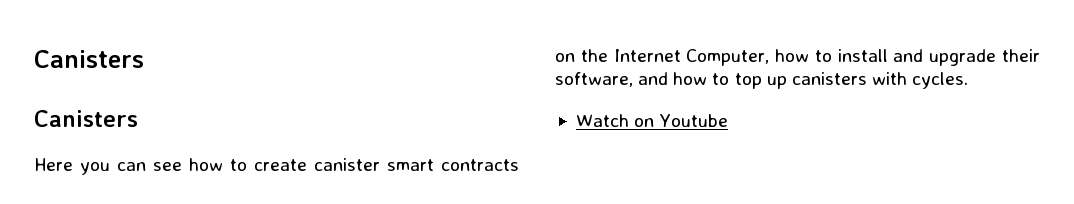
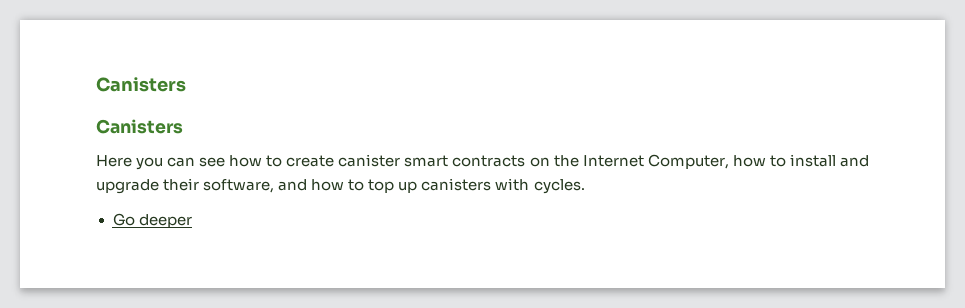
- Watch on Youtube
+ Go deeper

